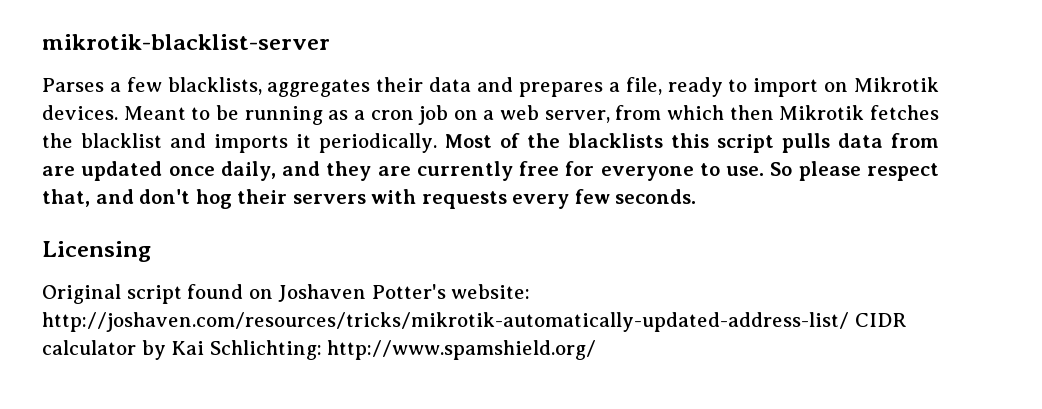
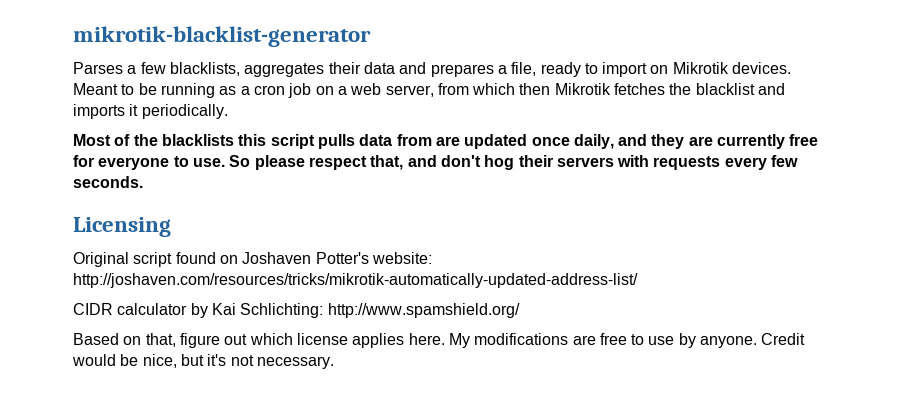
- mikrotik-blacklist-server
+ mikrotik-blacklist-generator
- Meant to be running as a cron job on a web server, from which then Mikrotik fetches the blacklist and imports it periodically. Most of the blacklists this script pulls data from are updated once daily, and they are currently free for everyone to use.
+ Meant to be running as a cron job on a web server, from which then Mikrotik fetches the blacklist and imports it periodically.
+ Most of the blacklists this script pulls data from are updated once daily, and they are currently free for everyone to use.
- Original script found on Joshaven Potter's website: http://joshaven.com/resources/tricks/mikrotik-automatically-updated-address-list/ CIDR calculator by Kai Schlichting: http://www.spamshield.org/
+ Original script found on Joshaven Potter's website: http://joshaven.com/resources/tricks/mikrotik-automatically-updated-address-list/
+ CIDR calculator by Kai Schlichting: http://www.spamshield.org/
+ Based on that, figure out which license applies here. My modifications are free to use by anyone. Credit would be nice, but it's not necessary.

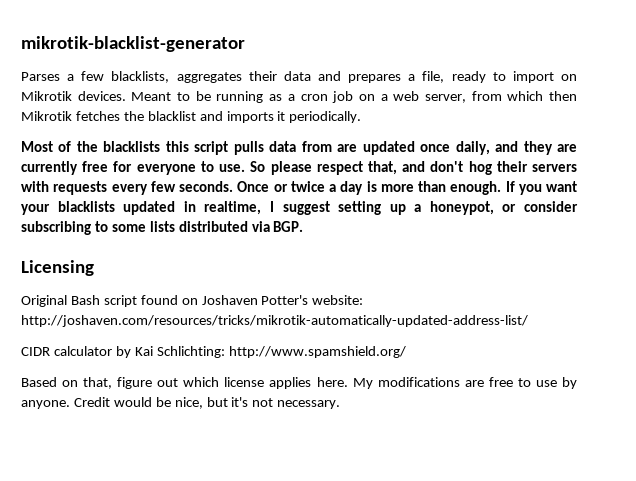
+ Once or twice a day is more than enough. If you want your blacklists updated in realtime, I suggest setting up a honeypot, or consider subscribing to some lists distributed via BGP.
- Original script found on Joshaven Potter's website: http://joshaven.com/resources/tricks/mikrotik-automatically-updated-address-list/
+ Original Bash script found on Joshaven Potter's website: http://joshaven.com/resources/tricks/mikrotik-automatically-updated-address-list/

